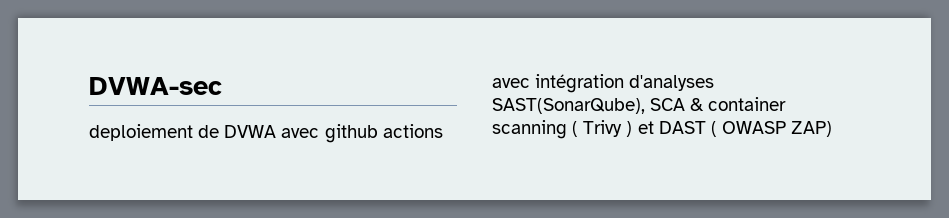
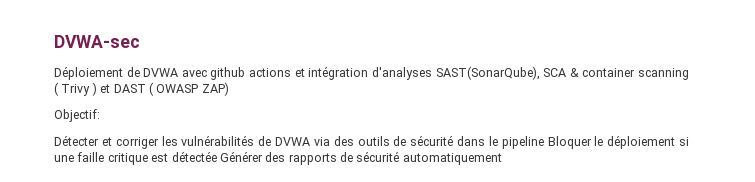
- deploiement de DVWA avec github actions avec intégration d'analyses SAST(SonarQube), SCA & container scanning ( Trivy ) et DAST ( OWASP ZAP)
+ Déploiement de DVWA avec github actions et intégration d'analyses SAST(SonarQube), SCA & container scanning ( Trivy ) et DAST ( OWASP ZAP)
+ Objectif:
+ Détecter et corriger les vulnérabilités de DVWA via des outils de sécurité dans le pipeline Bloquer le déploiement si une faille critique est détectée Générer des rapports de sécurité automatiquement

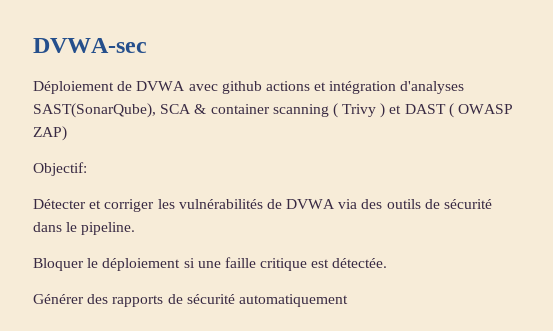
- Détecter et corriger les vulnérabilités de DVWA via des outils de sécurité dans le pipeline Bloquer le déploiement si une faille critique est détectée Générer des rapports de sécurité automatiquement
+ Détecter et corriger les vulnérabilités de DVWA via des outils de sécurité dans le pipeline.
+ Bloquer le déploiement si une faille critique est détectée.
+ Générer des rapports de sécurité automatiquement

